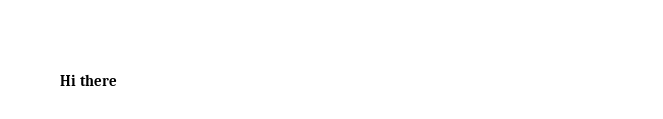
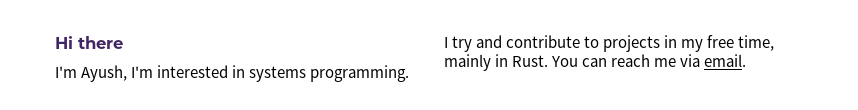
+ I'm Ayush, I'm interested in systems programming. I try and contribute to projects in my free time, mainly in Rust. You can reach me via email.

